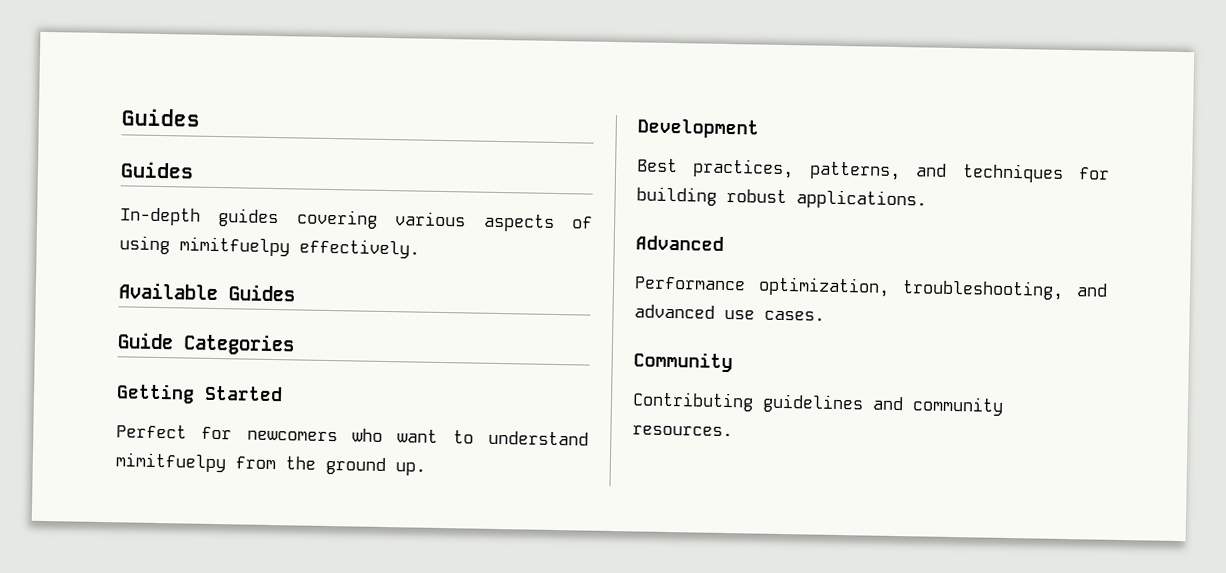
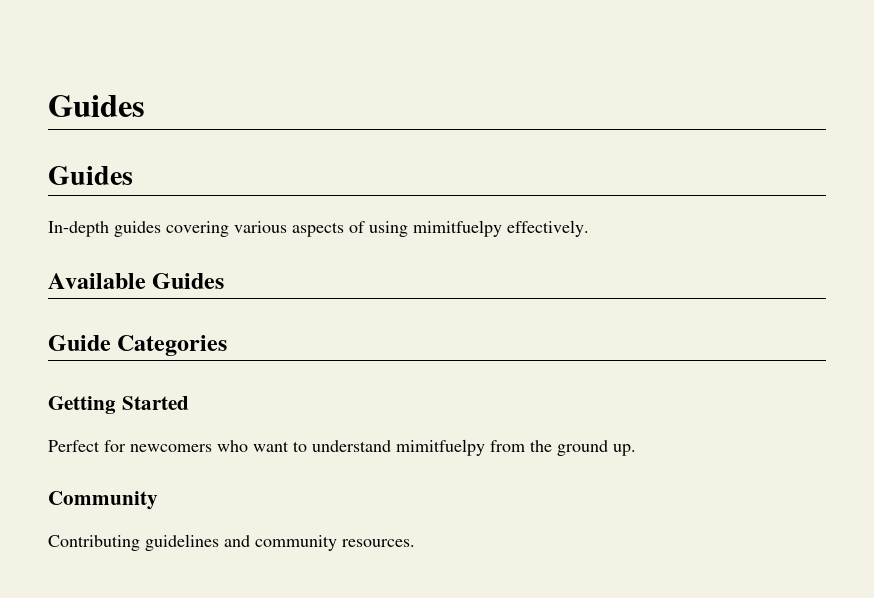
- Development
- Best practices, patterns, and techniques for building robust applications.
- Advanced
- Performance optimization, troubleshooting, and advanced use cases.

